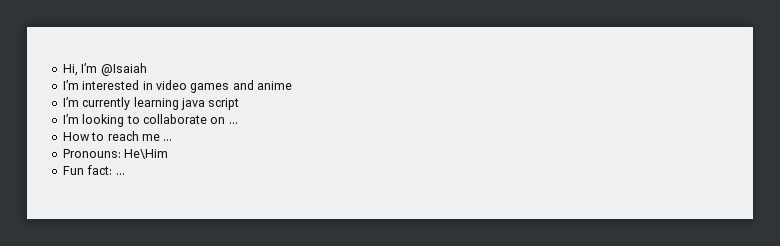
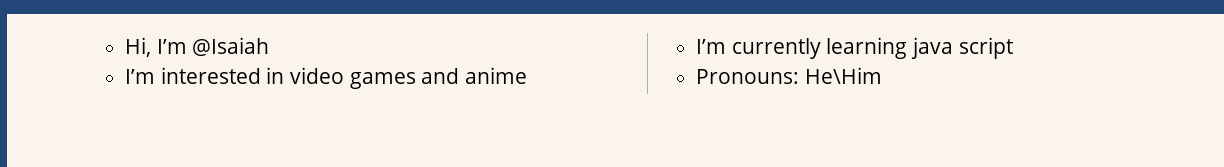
- I’m looking to collaborate on ...
- How to reach me ...
- Fun fact: ...

